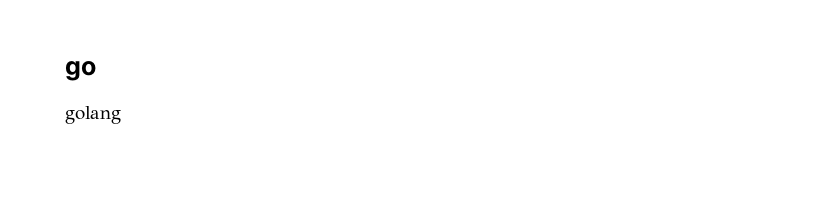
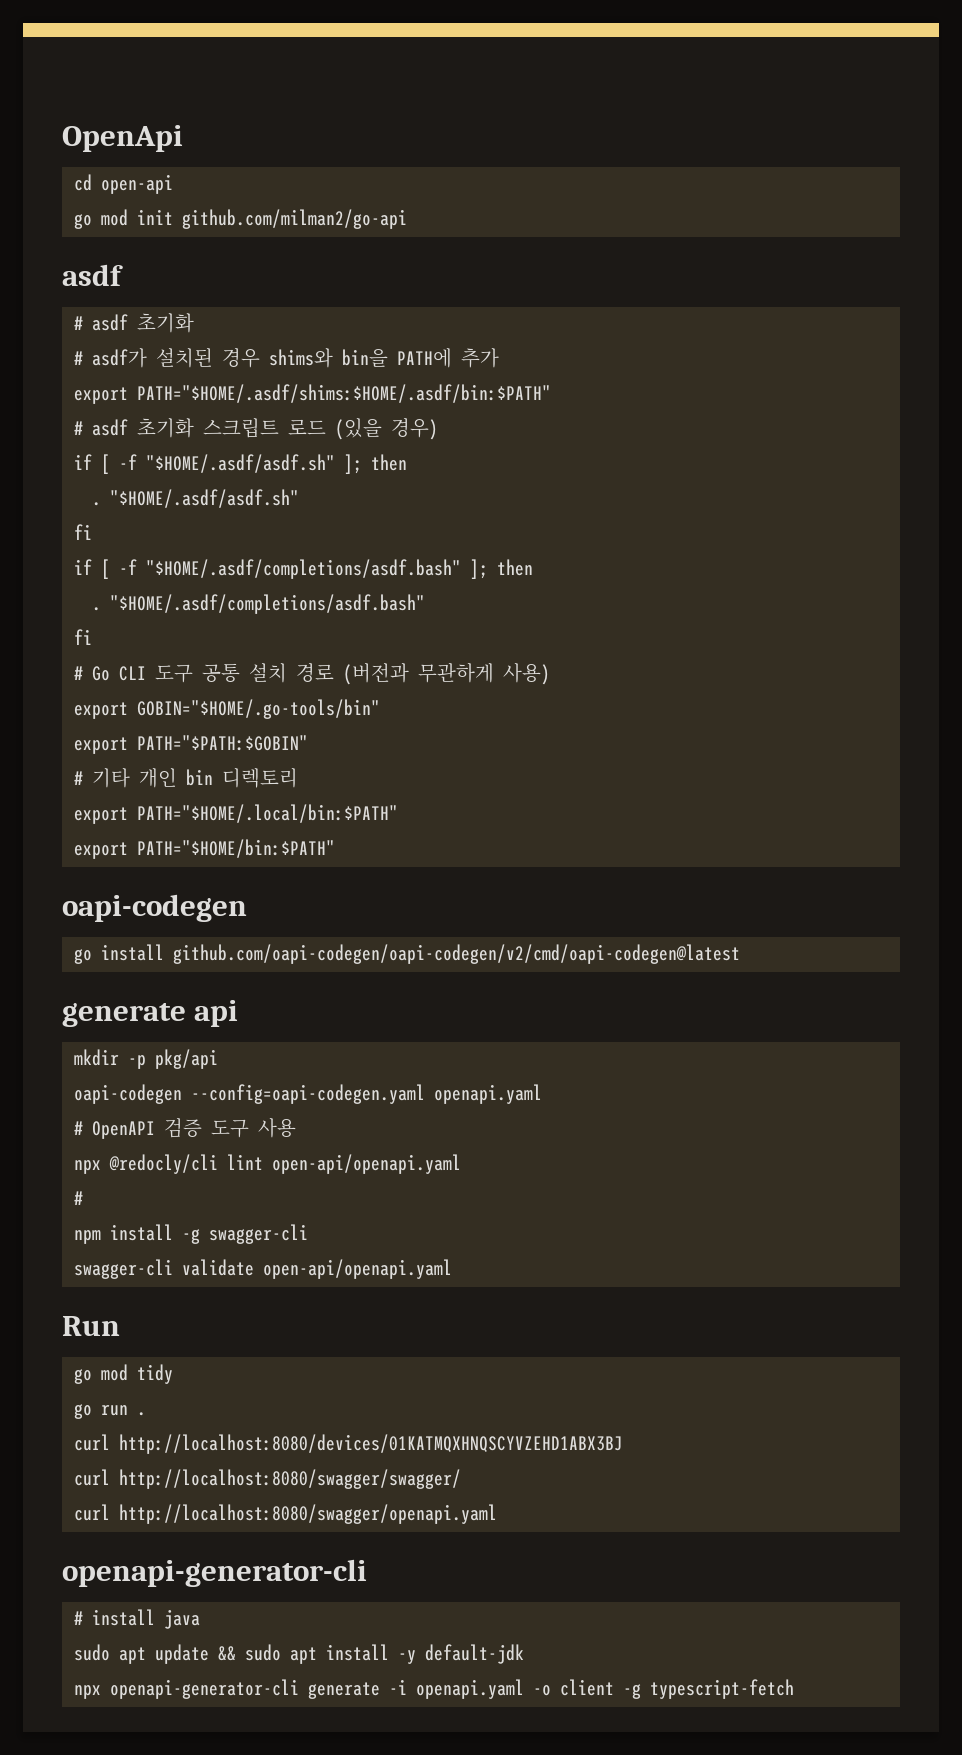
- go
- golang
+ OpenApi
+ cd open-api
+ go mod init github.com/milman2/go-api
+ asdf
+ # asdf 초기화
+ # asdf가 설치된 경우 shims와 bin을 PATH에 추가
+ export PATH="$HOME/.asdf/shims:$HOME/.asdf/bin:$PATH"
+ # asdf 초기화 스크립트 로드 (있을 경우)
+ if [ -f "$HOME/.asdf/asdf.sh" ]; then
+ . "$HOME/.asdf/asdf.sh"
+ fi
+ if [ -f "$HOME/.asdf/completions/asdf.bash" ]; then
+ . "$HOME/.asdf/completions/asdf.bash"
+ fi
+ # Go CLI 도구 공통 설치 경로 (버전과 무관하게 사용)
+ export GOBIN="$HOME/.go-tools/bin"
+ export PATH="$PATH:$GOBIN"
+ # 기타 개인 bin 디렉토리
+ export PATH="$HOME/.local/bin:$PATH"
+ export PATH="$HOME/bin:$PATH"
+ oapi-codegen
+ go install github.com/oapi-codegen/oapi-codegen/v2/cmd/oapi-codegen@latest
+ generate api
+ mkdir -p pkg/api
+ oapi-codegen --config=oapi-codegen.yaml openapi.yaml
+ # OpenAPI 검증 도구 사용
+ npx @redocly/cli lint open-api/openapi.yaml
+ #
+ npm install -g swagger-cli
+ swagger-cli validate open-api/openapi.yaml
+ Run
+ go mod tidy
+ go run .
+ curl http://localhost:8080/devices/01KATMQXHNQSCYVZEHD1ABX3BJ
+ curl http://localhost:8080/swagger/swagger/
+ curl http://localhost:8080/swagger/openapi.yaml
+ openapi-generator-cli
+ # install java
+ sudo apt update && sudo apt install -y default-jdk
+ npx openapi-generator-cli generate -i openapi.yaml -o client -g typescript-fetch

